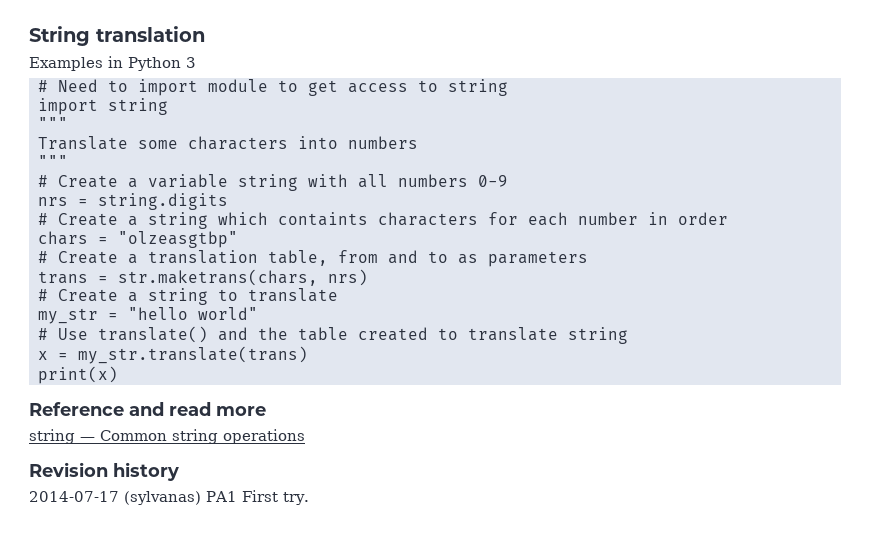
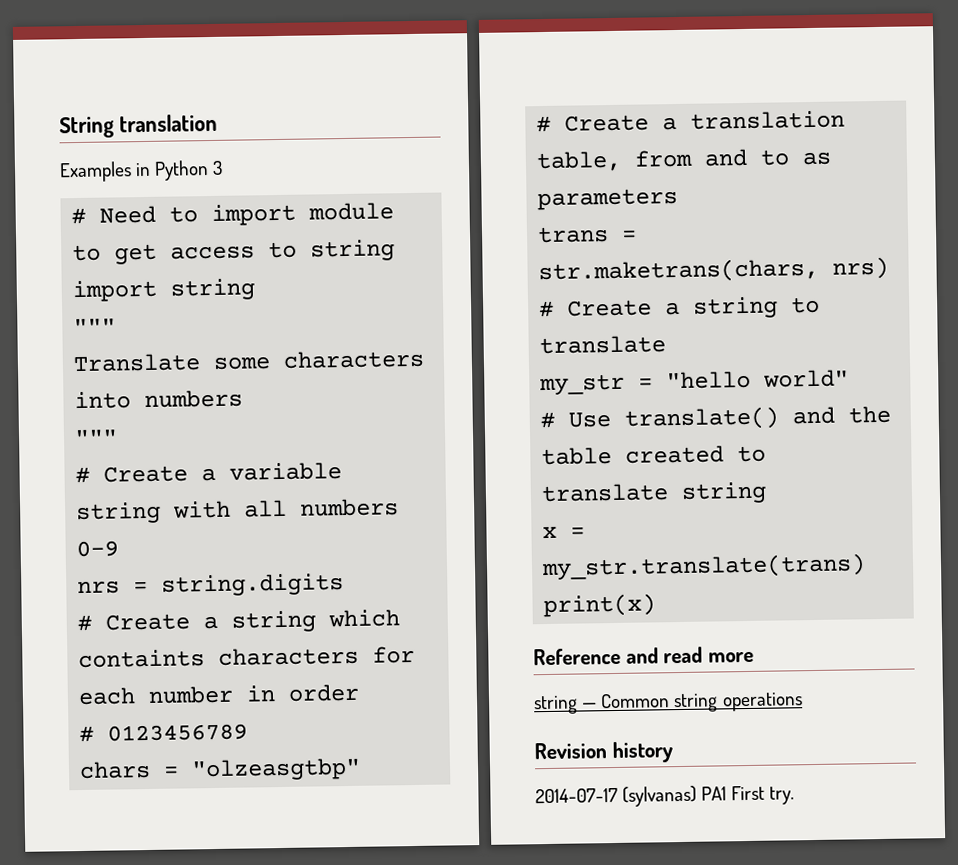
+ # 0123456789

